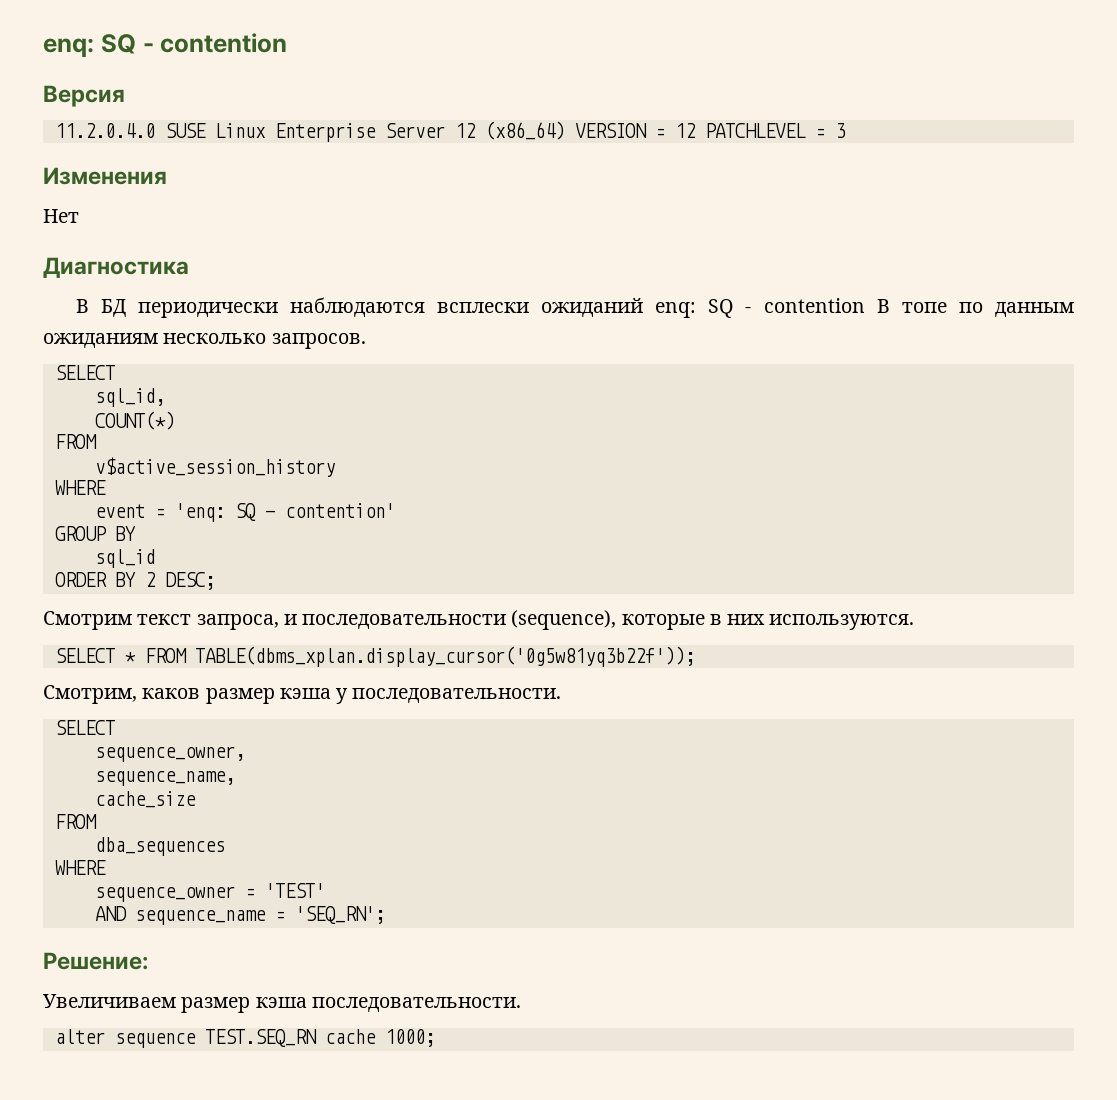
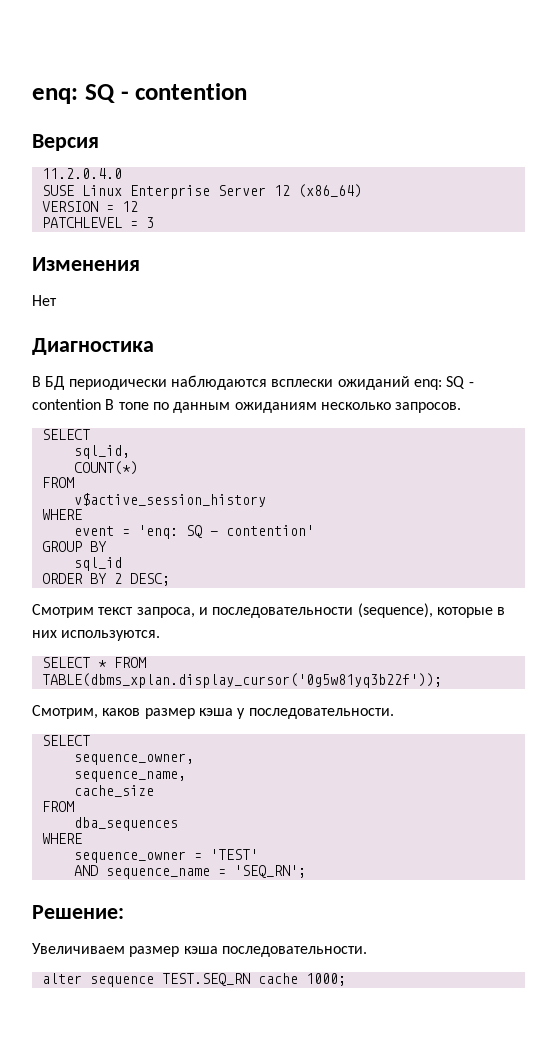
- 11.2.0.4.0 SUSE Linux Enterprise Server 12 (x86_64) VERSION = 12 PATCHLEVEL = 3
+ 11.2.0.4.0
+ SUSE Linux Enterprise Server 12 (x86_64)
+ VERSION = 12
+ PATCHLEVEL = 3

